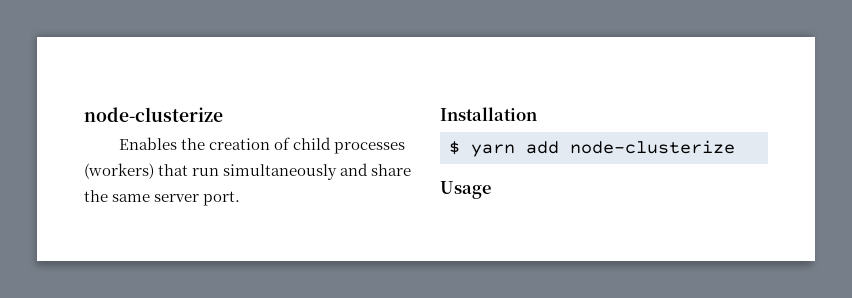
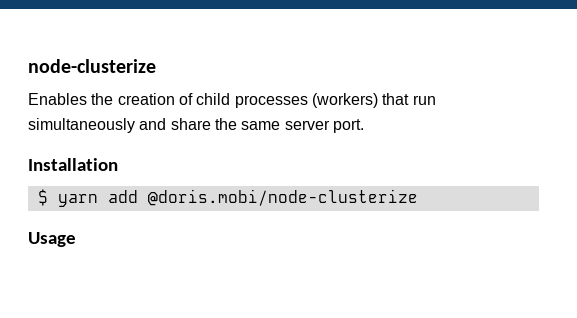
- $ yarn add node-clusterize
+ $ yarn add @doris.mobi/node-clusterize

